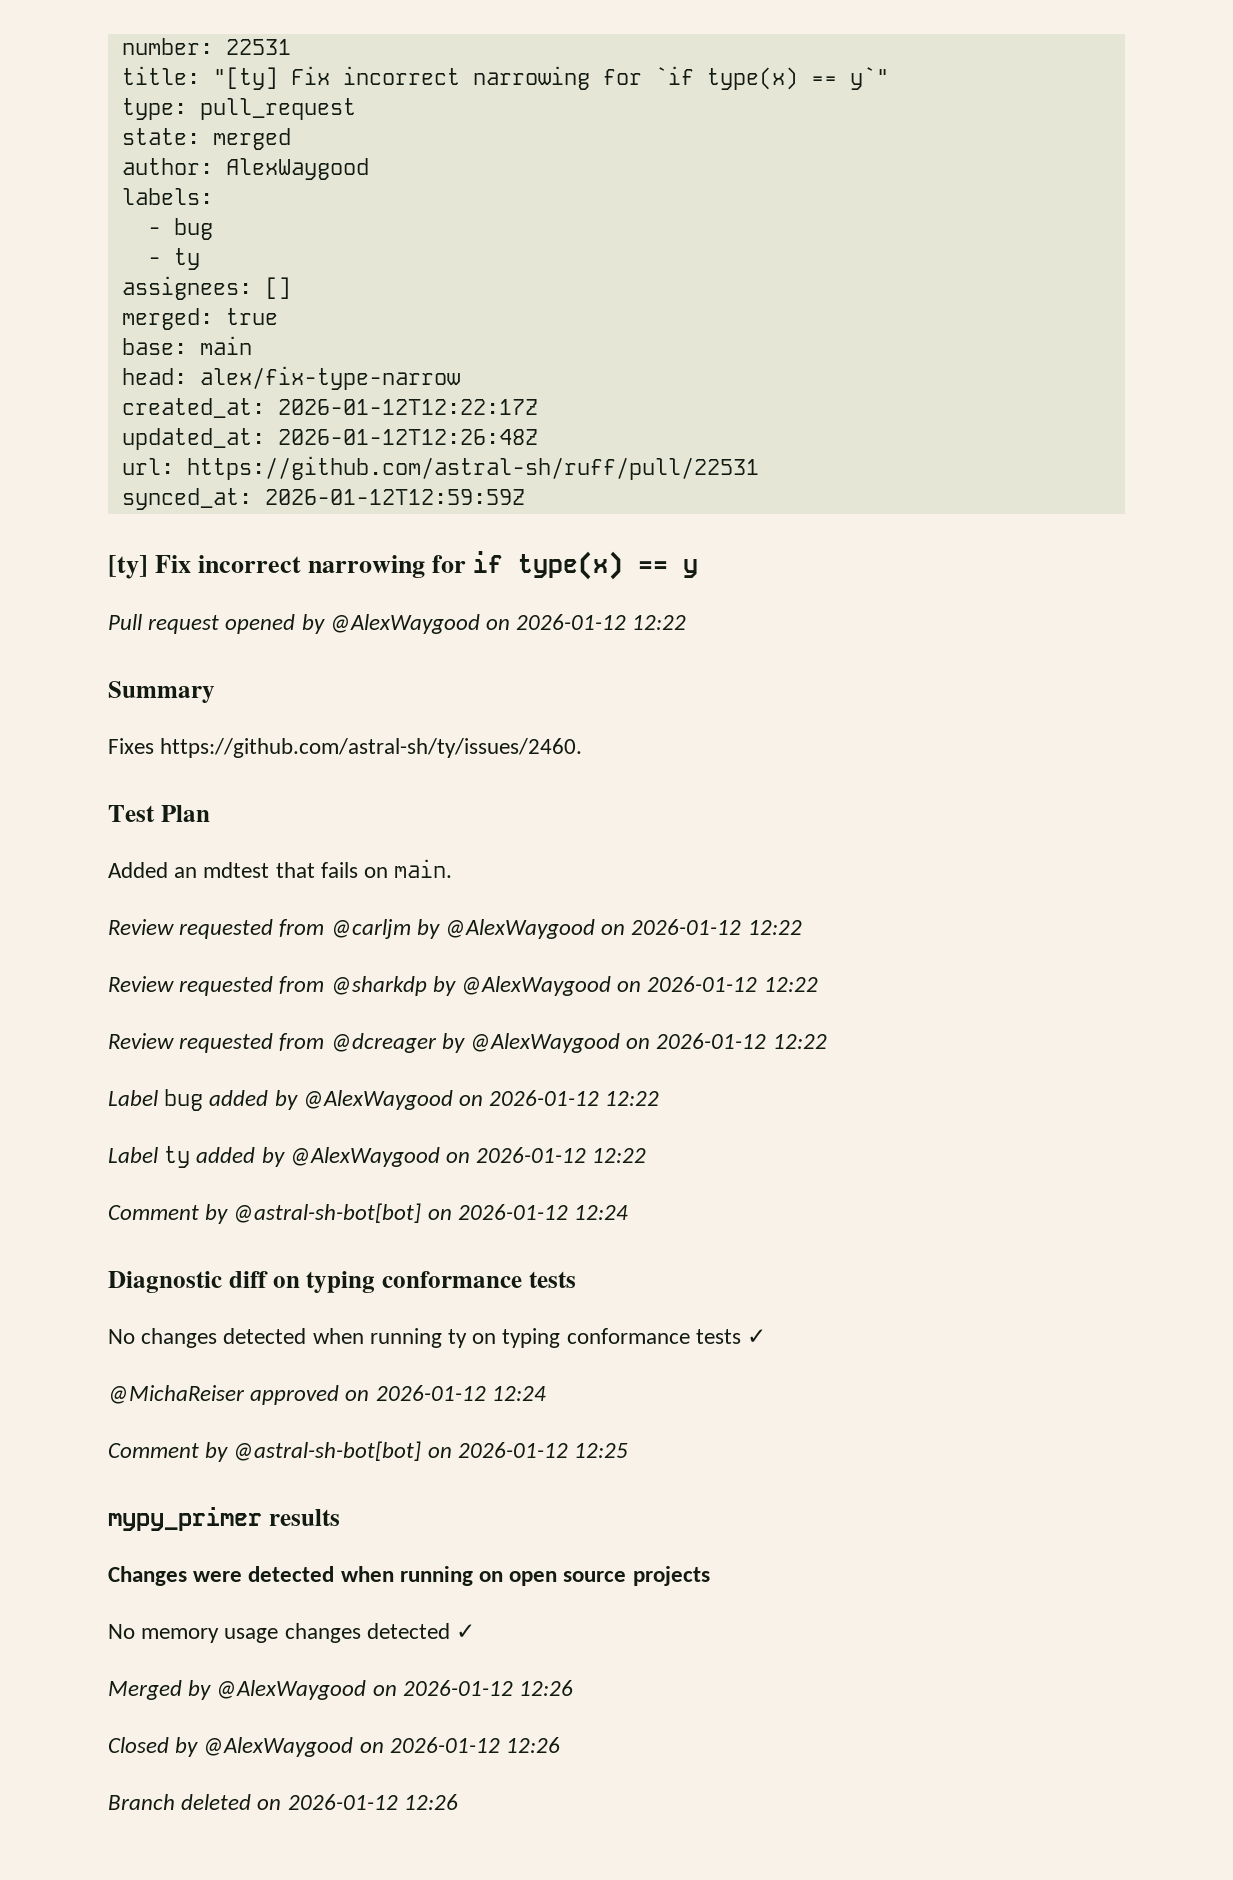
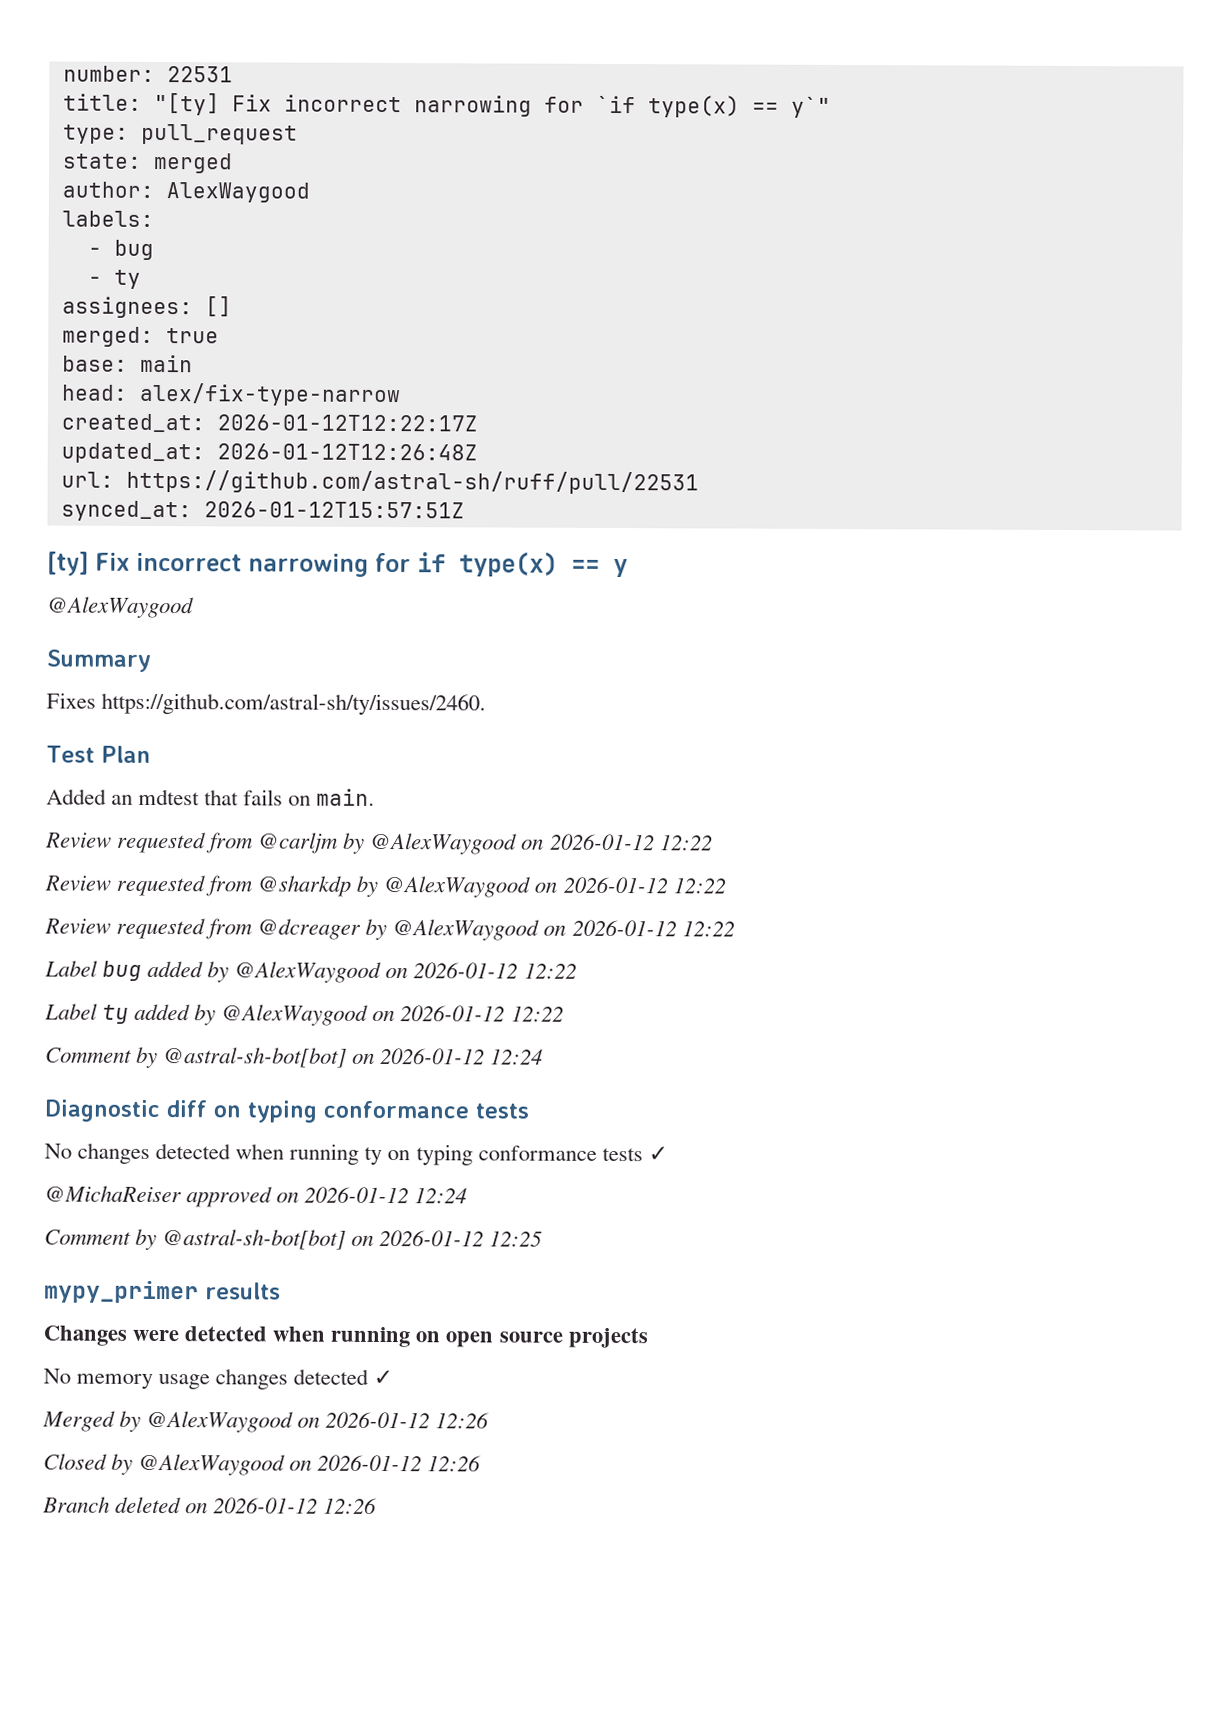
- synced_at: 2026-01-12T12:59:59Z
+ synced_at: 2026-01-12T15:57:51Z
  [ty] Fix incorrect narrowing for if type(x) == y
- Pull request opened by @AlexWaygood on 2026-01-12 12:22
+ @AlexWaygood

